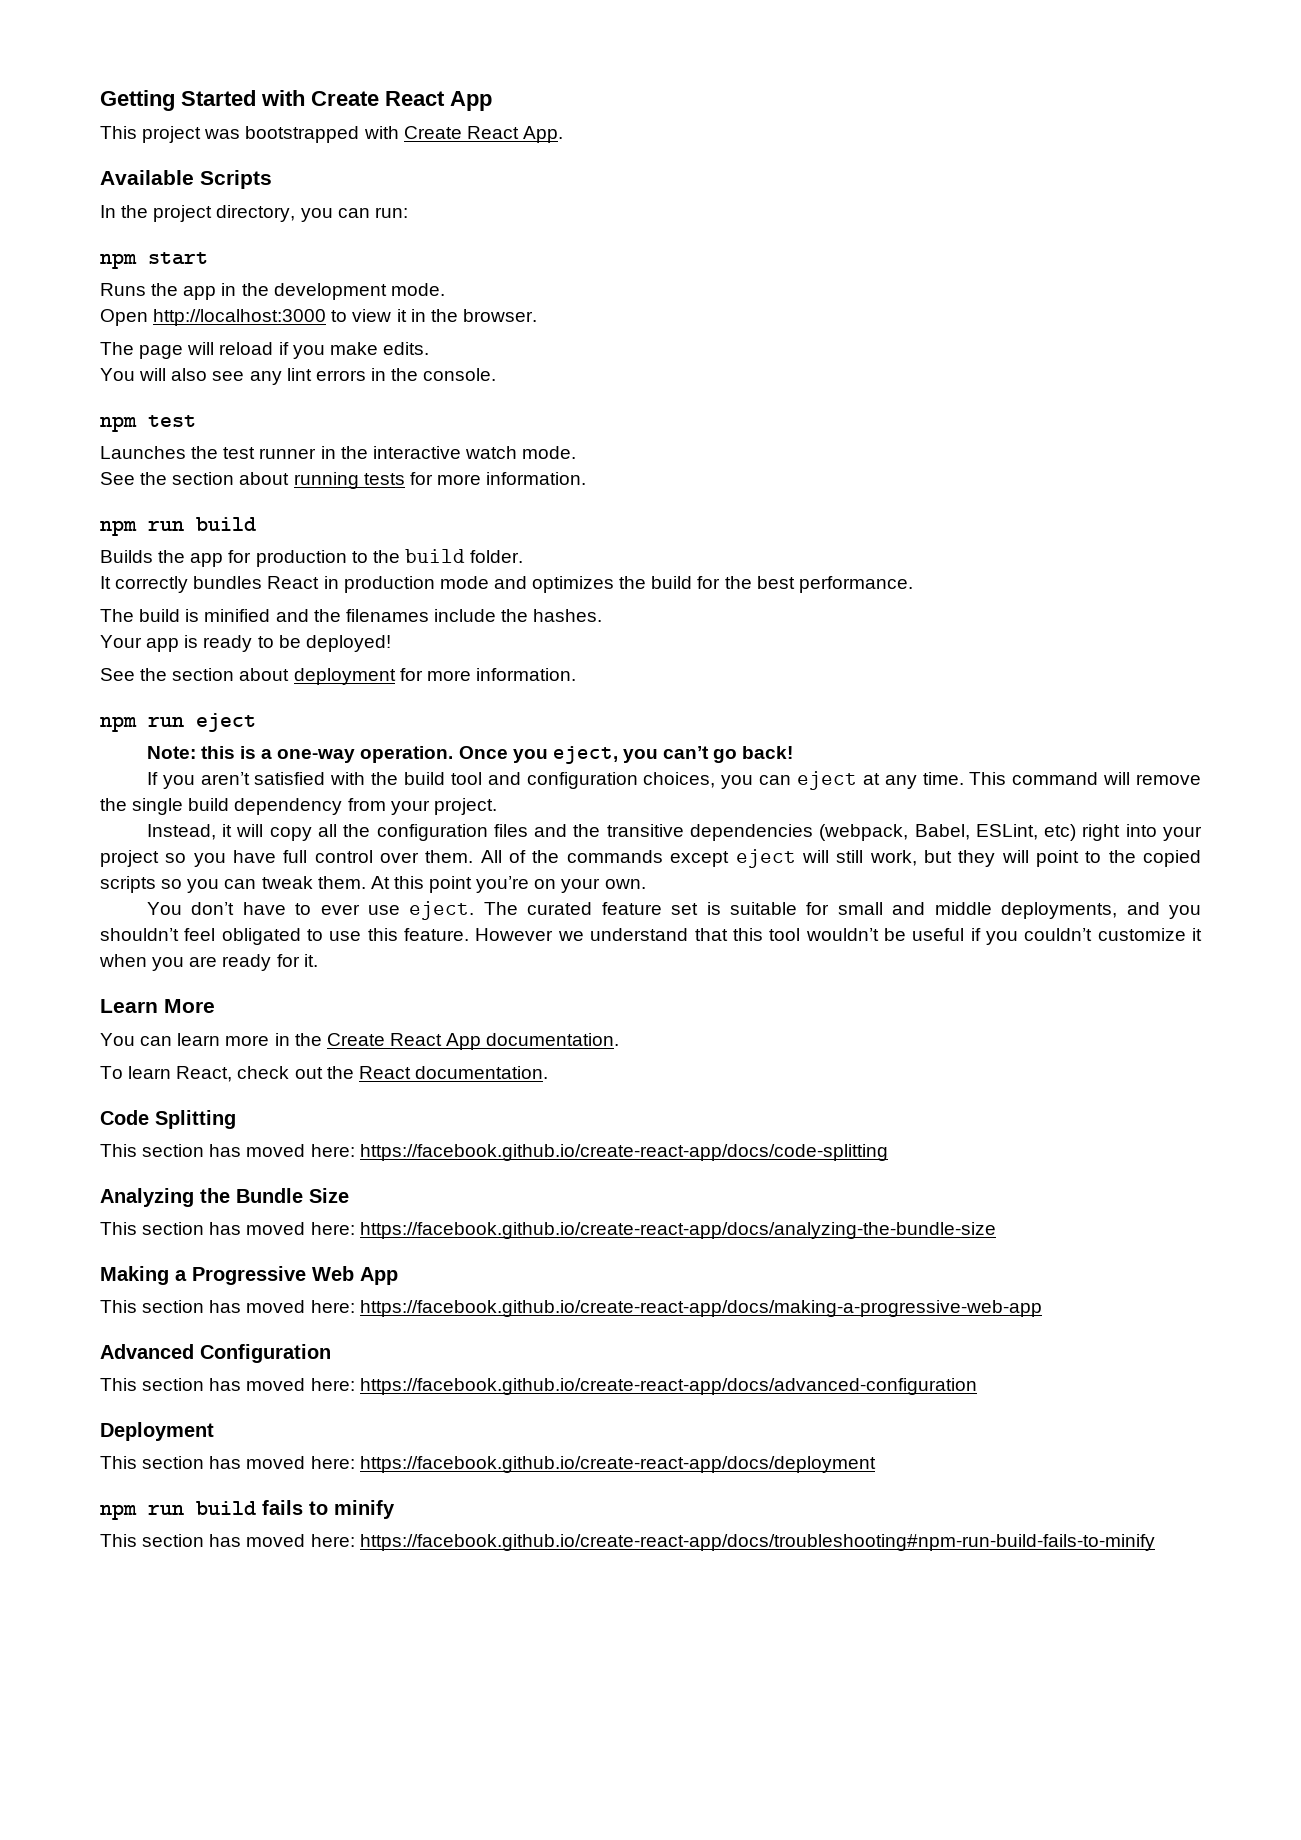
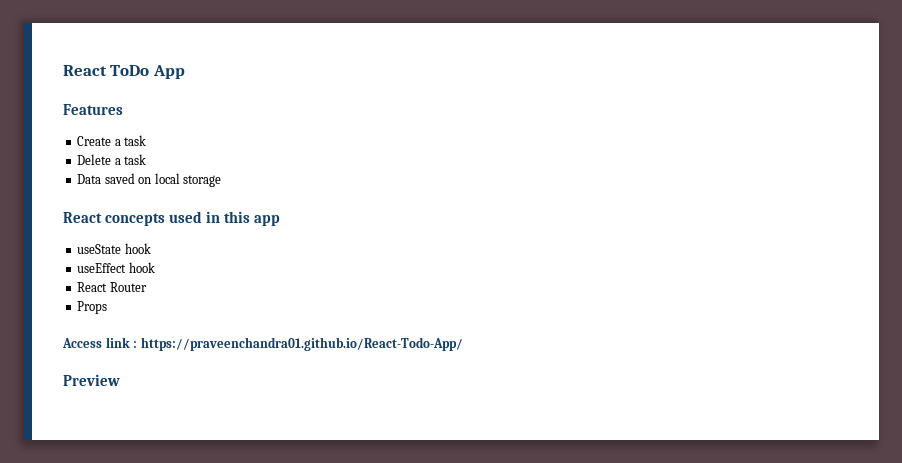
- Getting Started with Create React App
- This project was bootstrapped with Create React App.
- Available Scripts
- In the project directory, you can run:
- npm start
- Runs the app in the development mode.
- Open http://localhost:3000 to view it in the browser.
- The page will reload if you make edits.
- You will also see any lint errors in the console.
- npm test
- Launches the test runner in the interactive watch mode.
- See the section about running tests for more information.
- npm run build
- Builds the app for production to the build folder.
- It correctly bundles React in production mode and optimizes the build for the best performance.
- The build is minified and the filenames include the hashes.
- Your app is ready to be deployed!
- See the section about deployment for more information.
- npm run eject
- Note: this is a one-way operation. Once you eject, you can’t go back!
- If you aren’t satisfied with the build tool and configuration choices, you can eject at any time. This command will remove the single build dependency from your project.
- Instead, it will copy all the configuration files and the transitive dependencies (webpack, Babel, ESLint, etc) right into your project so you have full control over them. All of the commands except eject will still work, but they will point to the copied scripts so you can tweak them. At this point you’re on your own.
- You don’t have to ever use eject. The curated feature set is suitable for small and middle deployments, and you shouldn’t feel obligated to use this feature. However we understand that this tool wouldn’t be useful if you couldn’t customize it when you are ready for it.
- Learn More
- You can learn more in the Create React App documentation.
- To learn React, check out the React documentation.
- Code Splitting
- This section has moved here: https://facebook.github.io/create-react-app/docs/code-splitting
- Analyzing the Bundle Size
- This section has moved here: https://facebook.github.io/create-react-app/docs/analyzing-the-bundle-size
- Making a Progressive Web App
- This section has moved here: https://facebook.github.io/create-react-app/docs/making-a-progressive-web-app
- Advanced Configuration
- This section has moved here: https://facebook.github.io/create-react-app/docs/advanced-configuration
- Deployment
- This section has moved here: https://facebook.github.io/create-react-app/docs/deployment
- npm run build fails to minify
- This section has moved here: https://facebook.github.io/create-react-app/docs/troubleshooting#npm-run-build-fails-to-minify
+ React ToDo App
+ Features
+ Create a task
+ Delete a task
+ Data saved on local storage
+ React concepts used in this app
+ useState hook
+ useEffect hook
+ React Router
+ Props
+ Access link : https://praveenchandra01.github.io/React-Todo-App/
+ Preview

